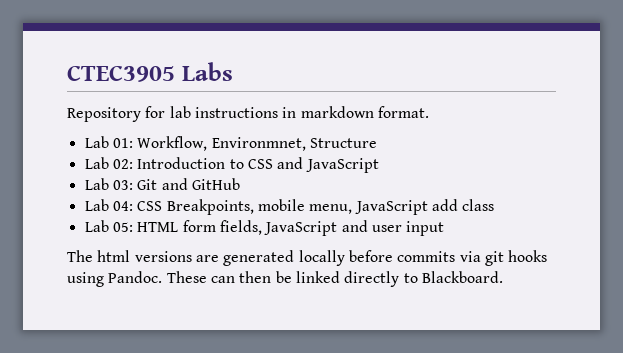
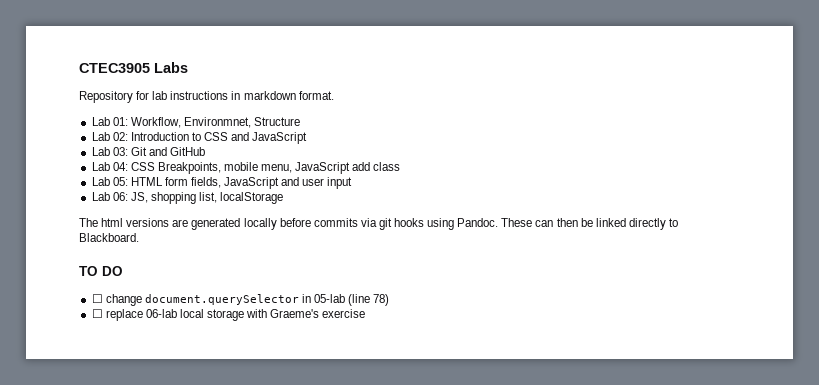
+ Lab 06: JS, shopping list, localStorage
+ TO DO
+ ☐ change document.querySelector in 05-lab (line 78)
+ ☐ replace 06-lab local storage with Graeme's exercise

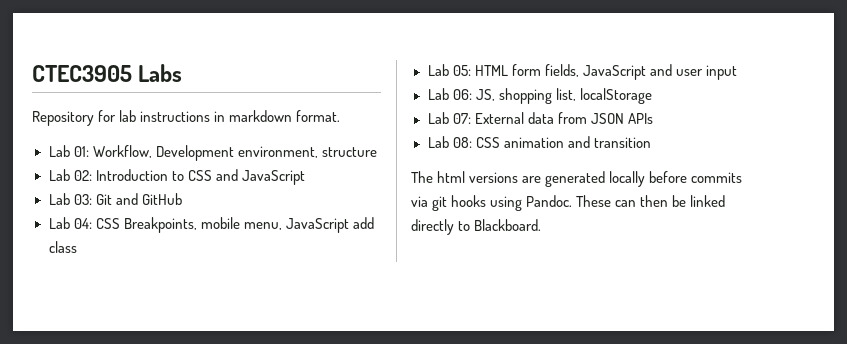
- Lab 01: Workflow, Environmnet, Structure
+ Lab 01: Workflow, Development environment, structure
+ Lab 07: External data from JSON APIs
+ Lab 08: CSS animation and transition
- TO DO
- ☐ change document.querySelector in 05-lab (line 78)
- ☐ replace 06-lab local storage with Graeme's exercise

